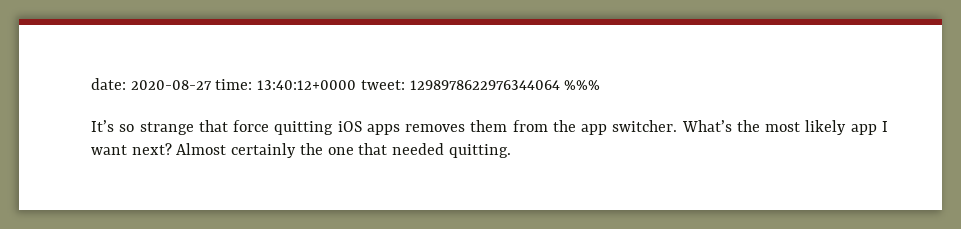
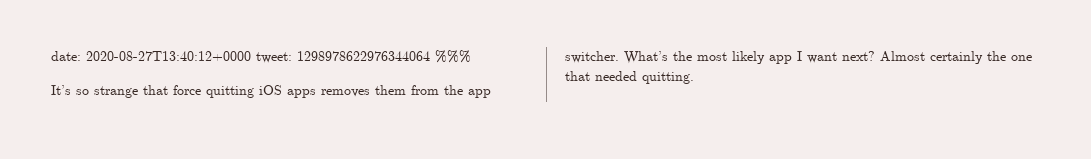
- date: 2020-08-27 time: 13:40:12+0000 tweet: 1298978622976344064 %%%
+ date: 2020-08-27T13:40:12+0000 tweet: 1298978622976344064 %%%

